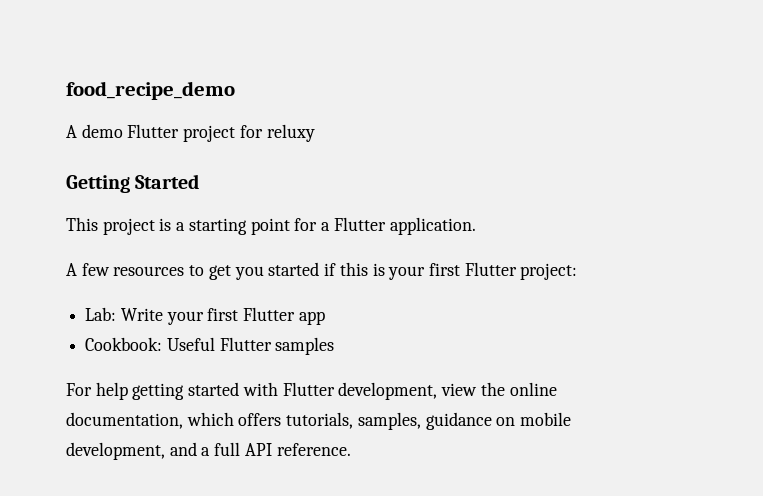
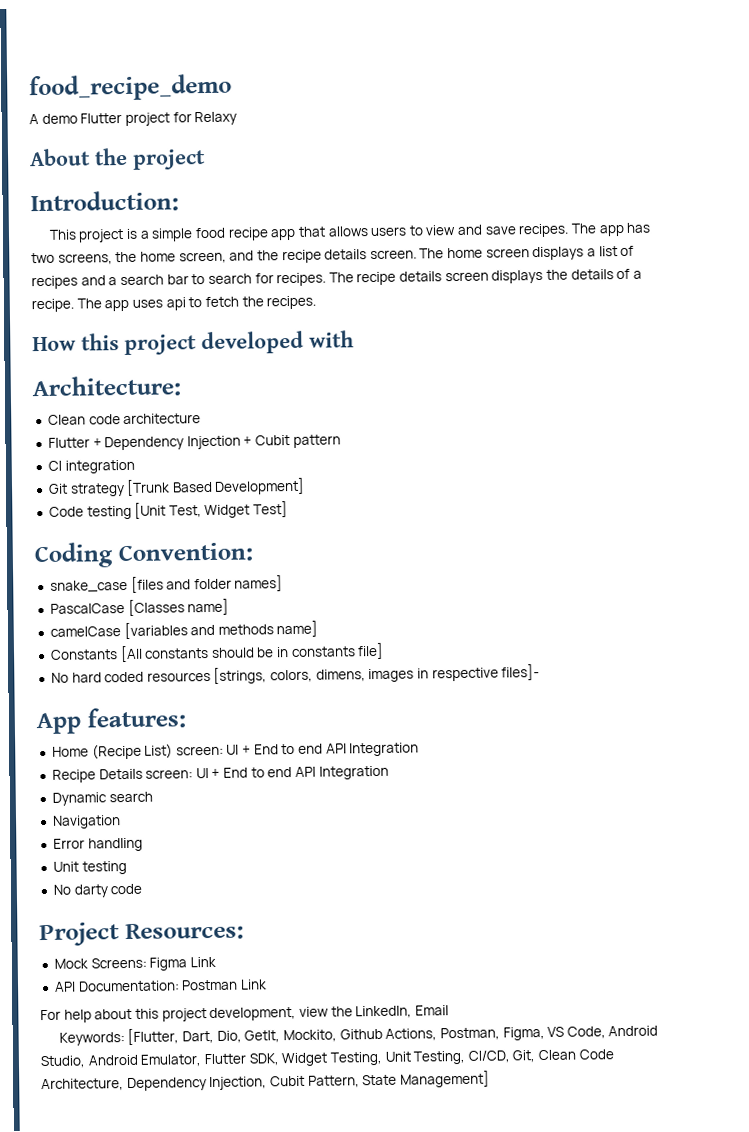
- A demo Flutter project for reluxy
- Getting Started
+ A demo Flutter project for Relaxy
+ About the project
+ Introduction:
- This project is a starting point for a Flutter application.
- A few resources to get you started if this is your first Flutter project:
- Lab: Write your first Flutter app
- Cookbook: Useful Flutter samples
- For help getting started with Flutter development, view the online documentation, which offers tutorials, samples, guidance on mobile development, and a full API reference.
+ This project is a simple food recipe app that allows users to view and save recipes. The app has two screens, the home screen, and the recipe details screen. The home screen displays a list of recipes and a search bar to search for recipes. The recipe details screen displays the details of a recipe. The app uses api to fetch the recipes.
+ How this project developed with
+ Architecture:
+ Clean code architecture
+ Flutter + Dependency Injection + Cubit pattern
+ CI integration
+ Git strategy [Trunk Based Development]
+ Code testing [Unit Test, Widget Test]
+ Coding Convention:
+ snake_case [files and folder names]
+ PascalCase [Classes name]
+ camelCase [variables and methods name]
+ Constants [All constants should be in constants file]
+ No hard coded resources [strings, colors, dimens, images in respective files]-
+ App features:
+ Home (Recipe List) screen: UI + End to end API Integration
+ Recipe Details screen: UI + End to end API Integration
+ Dynamic search
+ Navigation
+ Error handling
+ Unit testing
+ No darty code
+ Project Resources:
+ Mock Screens: Figma Link
+ API Documentation: Postman Link
+ For help about this project development, view the LinkedIn, Email
+ Keywords: [Flutter, Dart, Dio, GetIt, Mockito, Github Actions, Postman, Figma, VS Code, Android Studio, Android Emulator, Flutter SDK, Widget Testing, Unit Testing, CI/CD, Git, Clean Code Architecture, Dependency Injection, Cubit Pattern, State Management]

